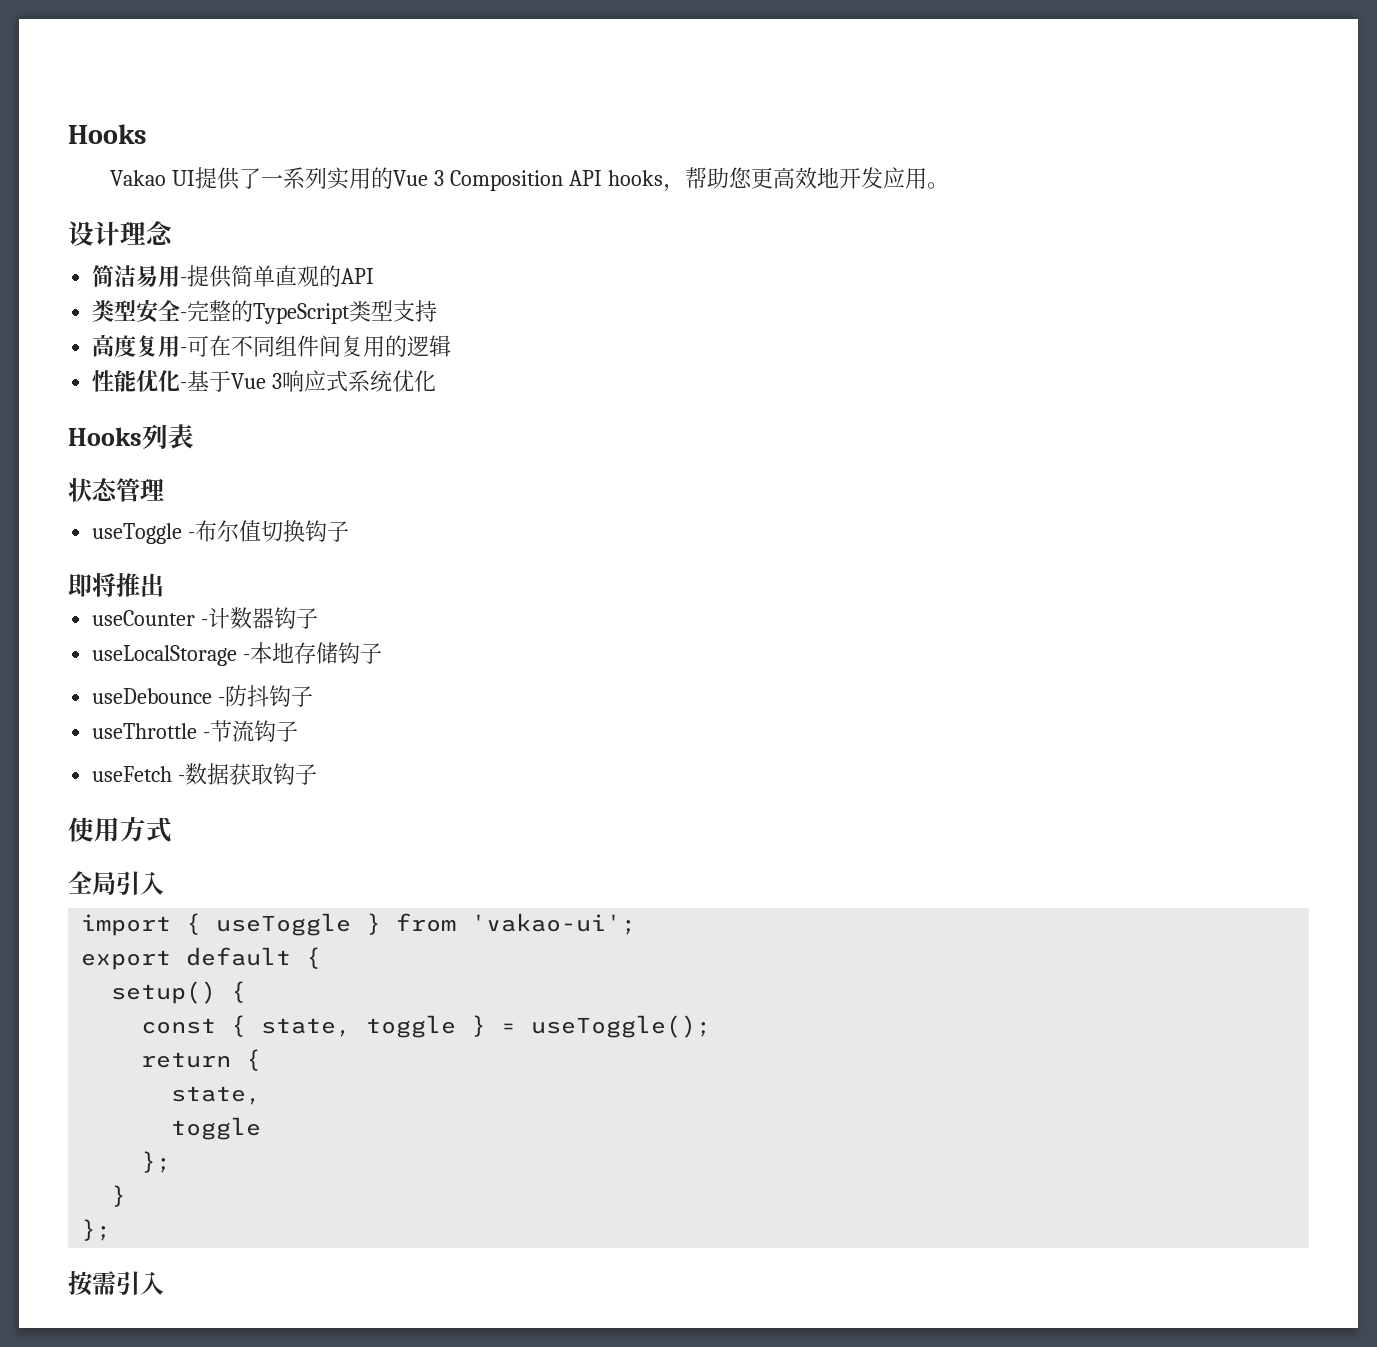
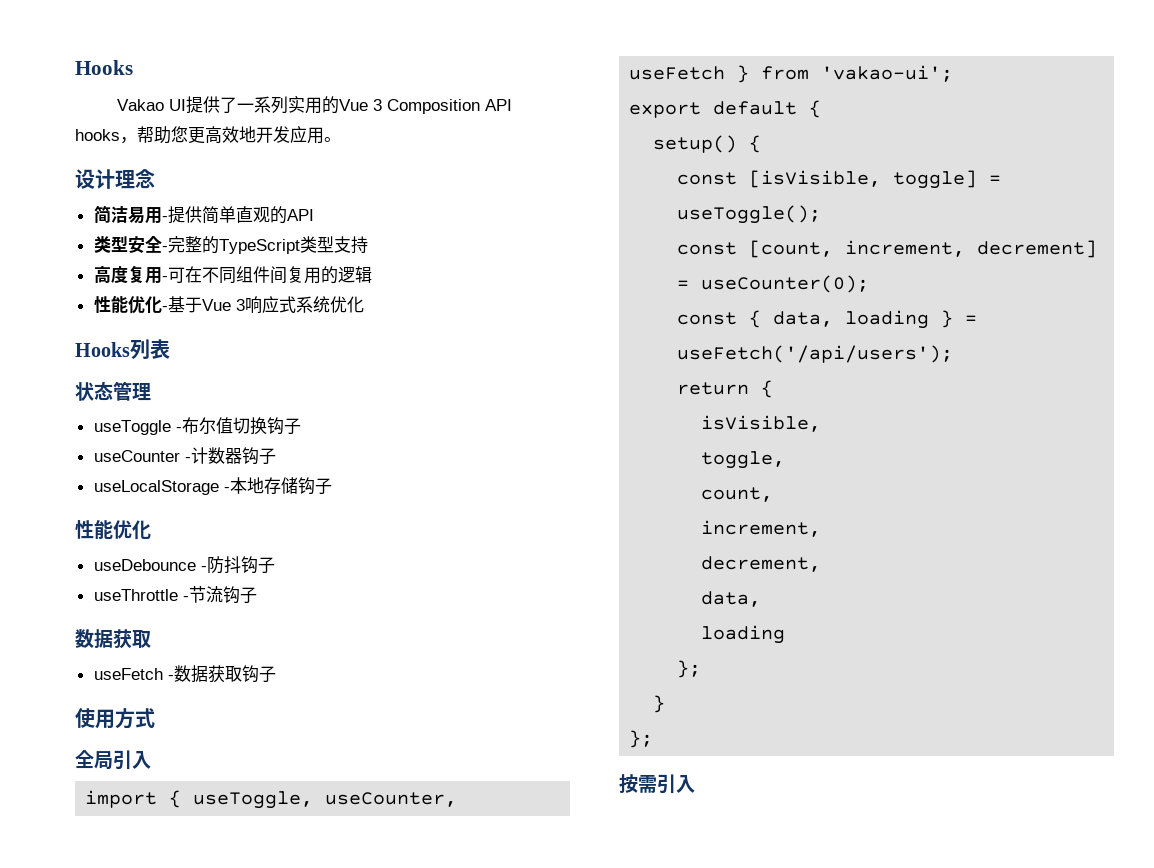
- 即将推出
  useLocalStorage -本地存储钩子
+ 性能优化
  useThrottle -节流钩子
+ 数据获取
- import { useToggle } from 'vakao-ui';
+ import { useToggle, useCounter, useFetch } from 'vakao-ui';
+ const [isVisible, toggle] = useToggle();
+ const [count, increment, decrement] = useCounter(0);
- const { state, toggle } = useToggle();
+ const { data, loading } = useFetch('/api/users');
  return {
- state,
- toggle
+ isVisible,
+ toggle,
+ count,
+ increment,
+ decrement,
+ data,
+ loading

